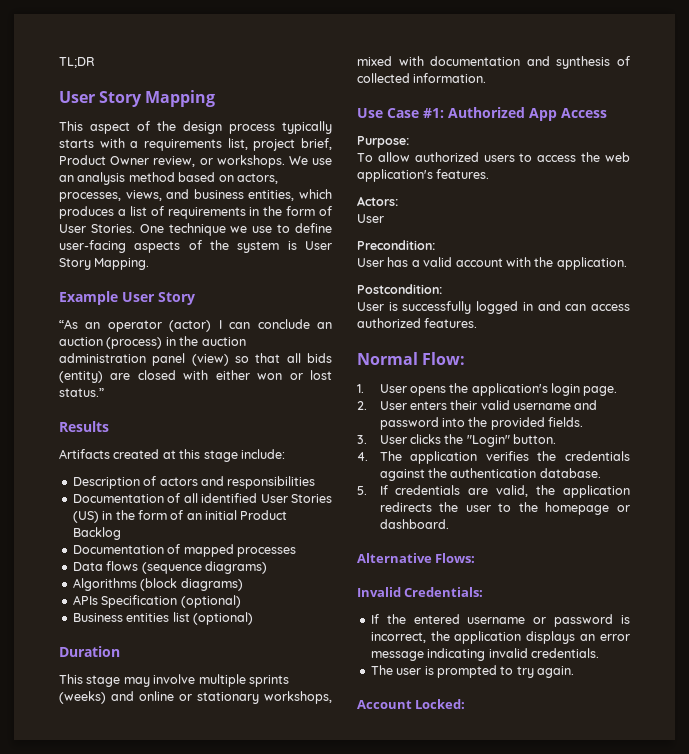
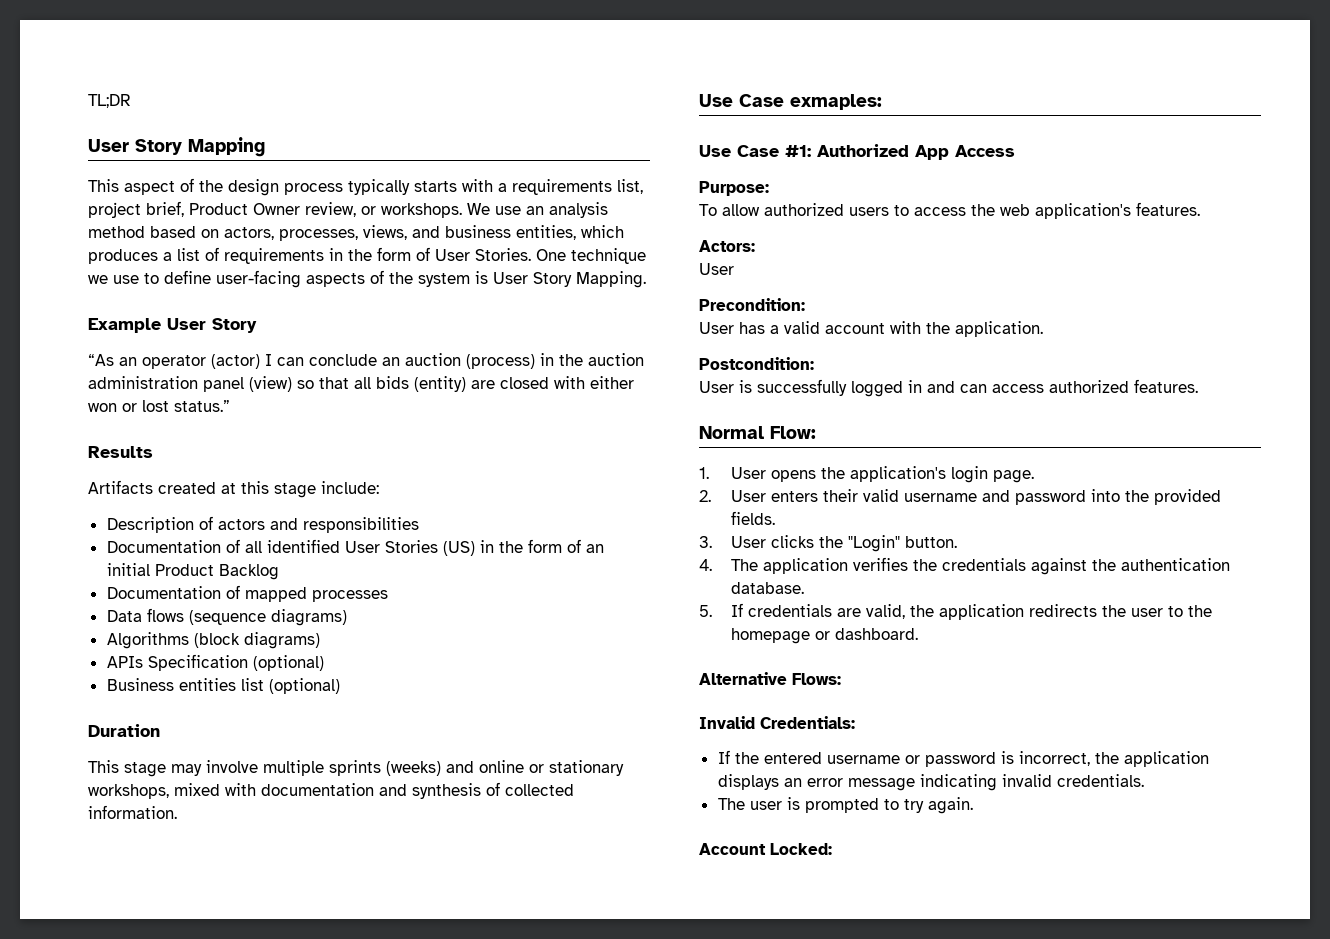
+ Use Case exmaples:

